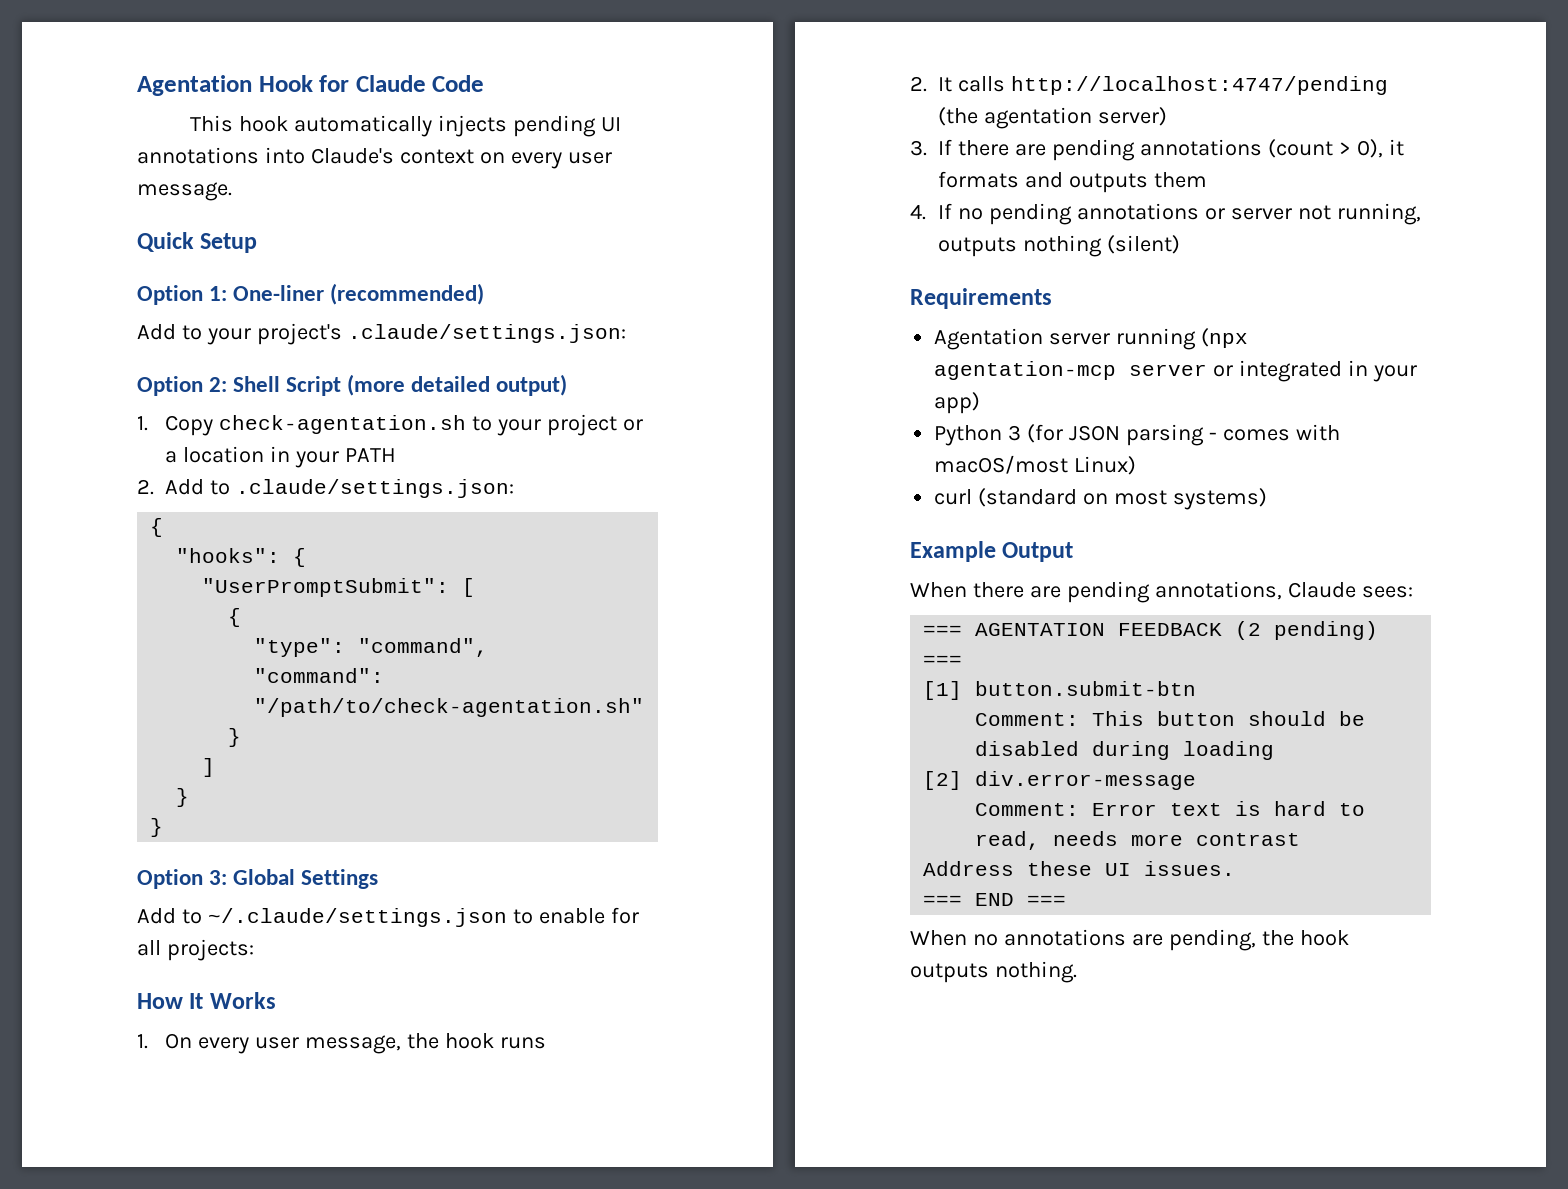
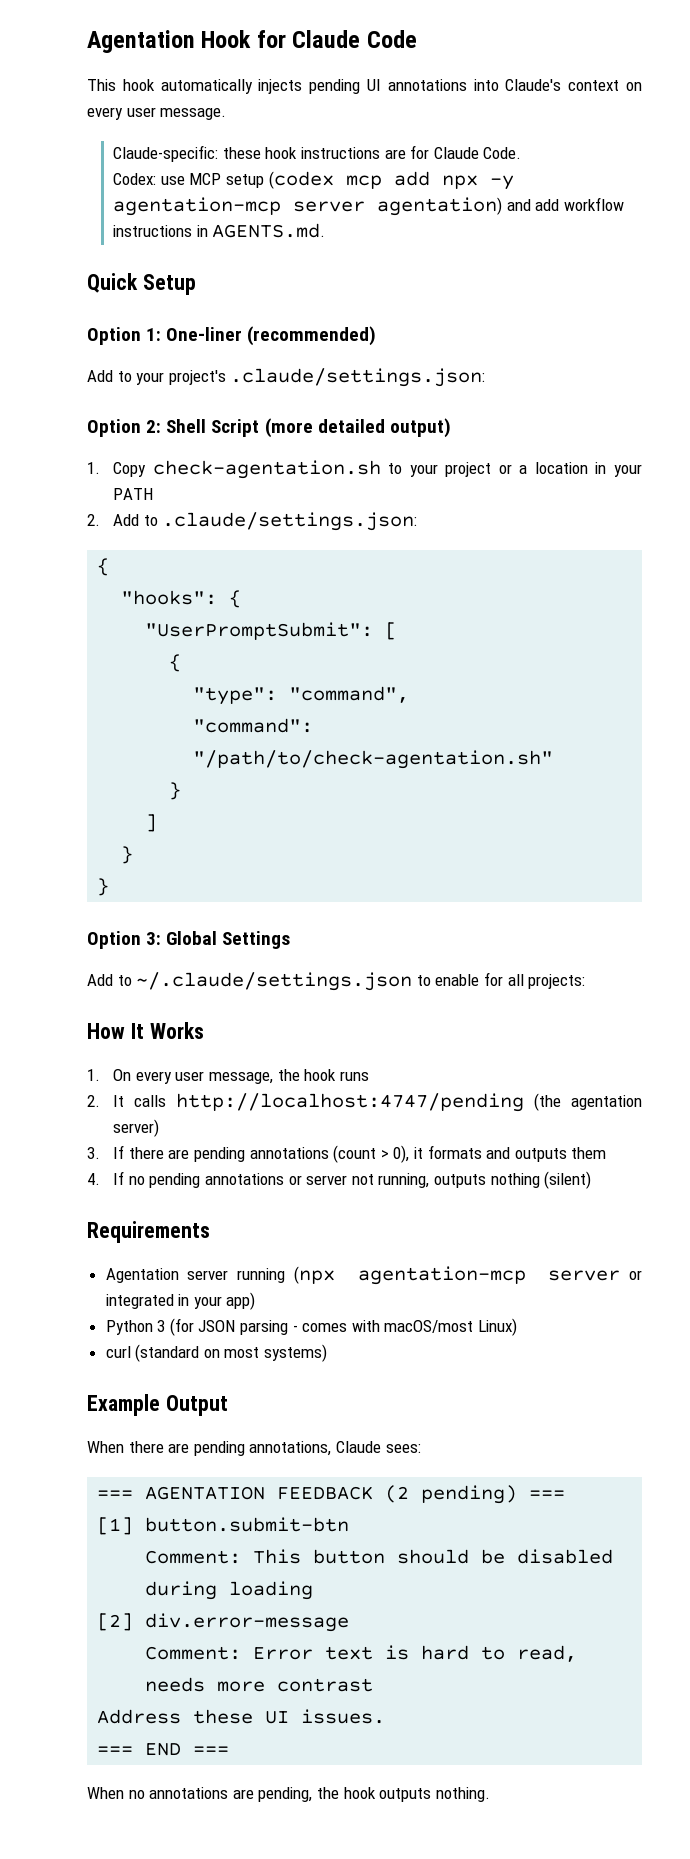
+ Claude-specific: these hook instructions are for Claude Code.
+ Codex: use MCP setup (codex mcp add npx -y agentation-mcp server agentation) and add workflow instructions in AGENTS.md.

